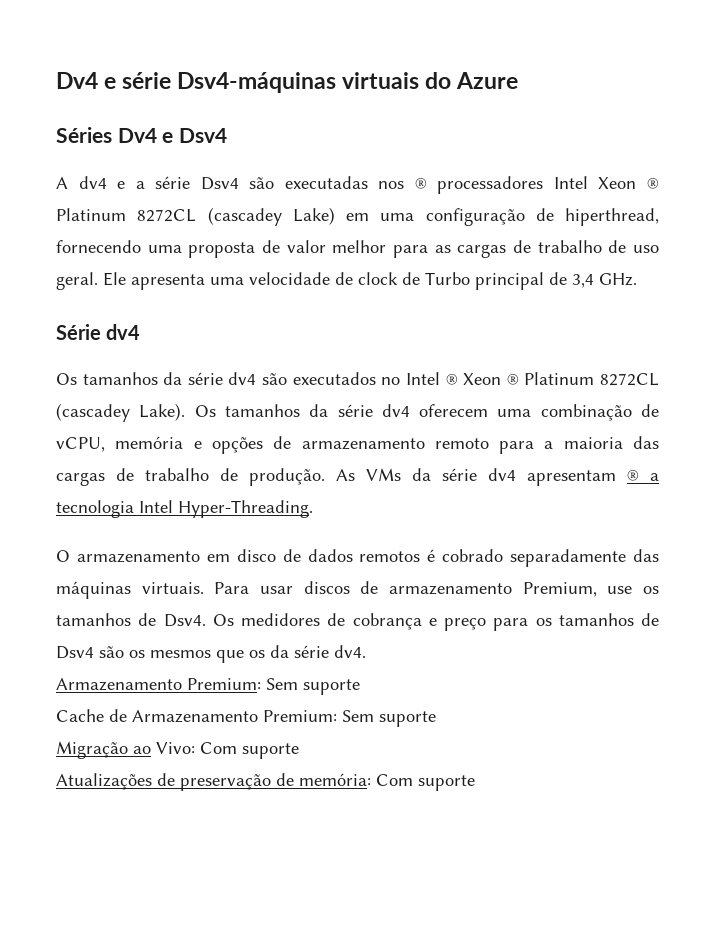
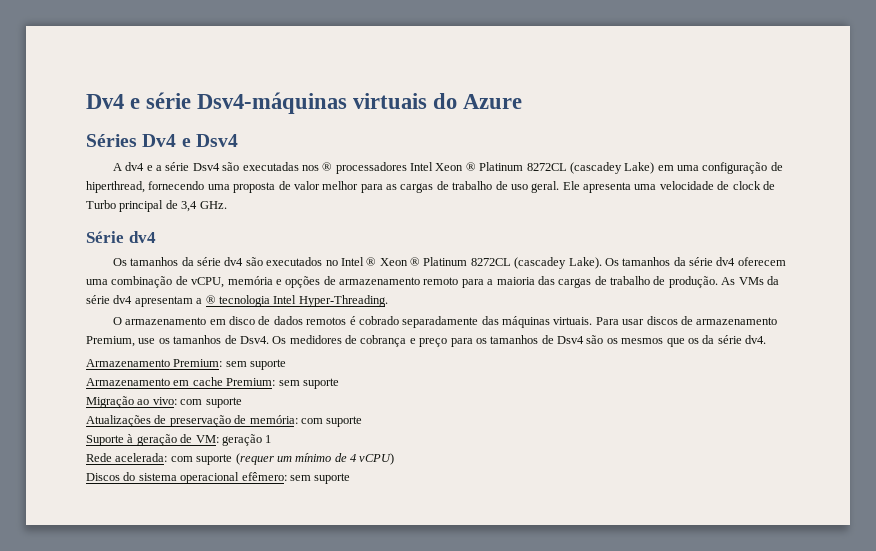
- As VMs da série dv4 apresentam ® a tecnologia Intel Hyper-Threading.
+ As VMs da série dv4 apresentam a ® tecnologia Intel Hyper-Threading.
  Os medidores de cobrança e preço para os tamanhos de Dsv4 são os mesmos que os da série dv4.
- Armazenamento Premium: Sem suporte
- Cache de Armazenamento Premium: Sem suporte
+ Armazenamento Premium: sem suporte
+ Armazenamento em cache Premium: sem suporte
- Migração ao Vivo: Com suporte
+ Migração ao vivo: com suporte
- Atualizações de preservação de memória: Com suporte
+ Atualizações de preservação de memória: com suporte
+ Suporte à geração de VM: geração 1
+ Rede acelerada: com suporte (requer um mínimo de 4 vCPU)
+ Discos do sistema operacional efêmero: sem suporte

